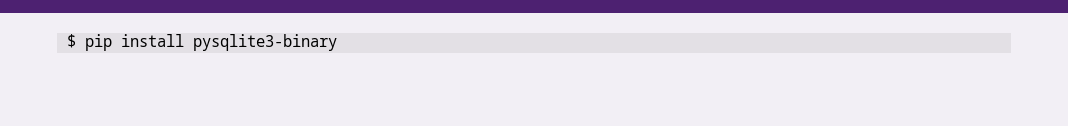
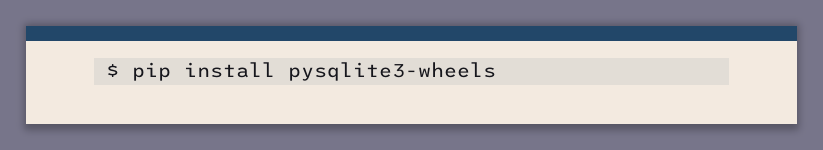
- $ pip install pysqlite3-binary
+ $ pip install pysqlite3-wheels

